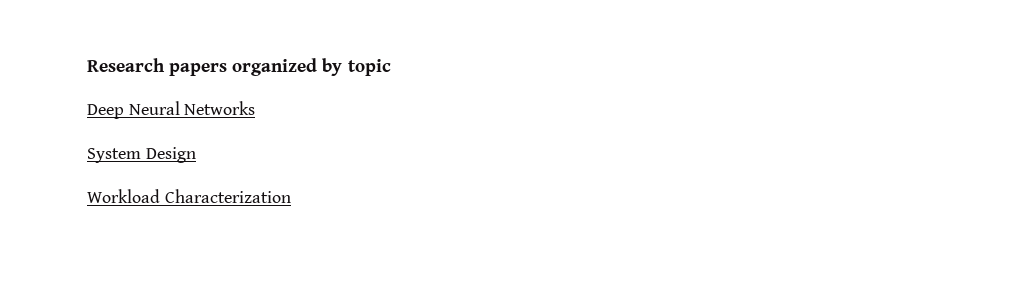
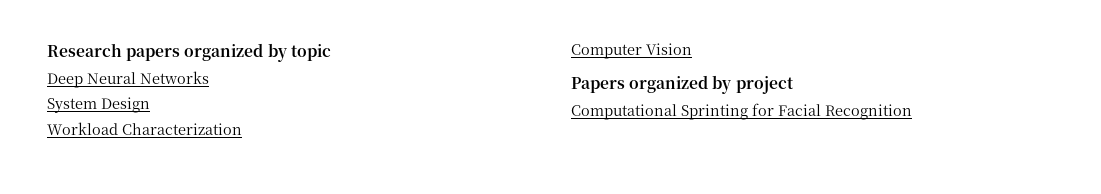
+ Computer Vision
+ Papers organized by project
+ Computational Sprinting for Facial Recognition

